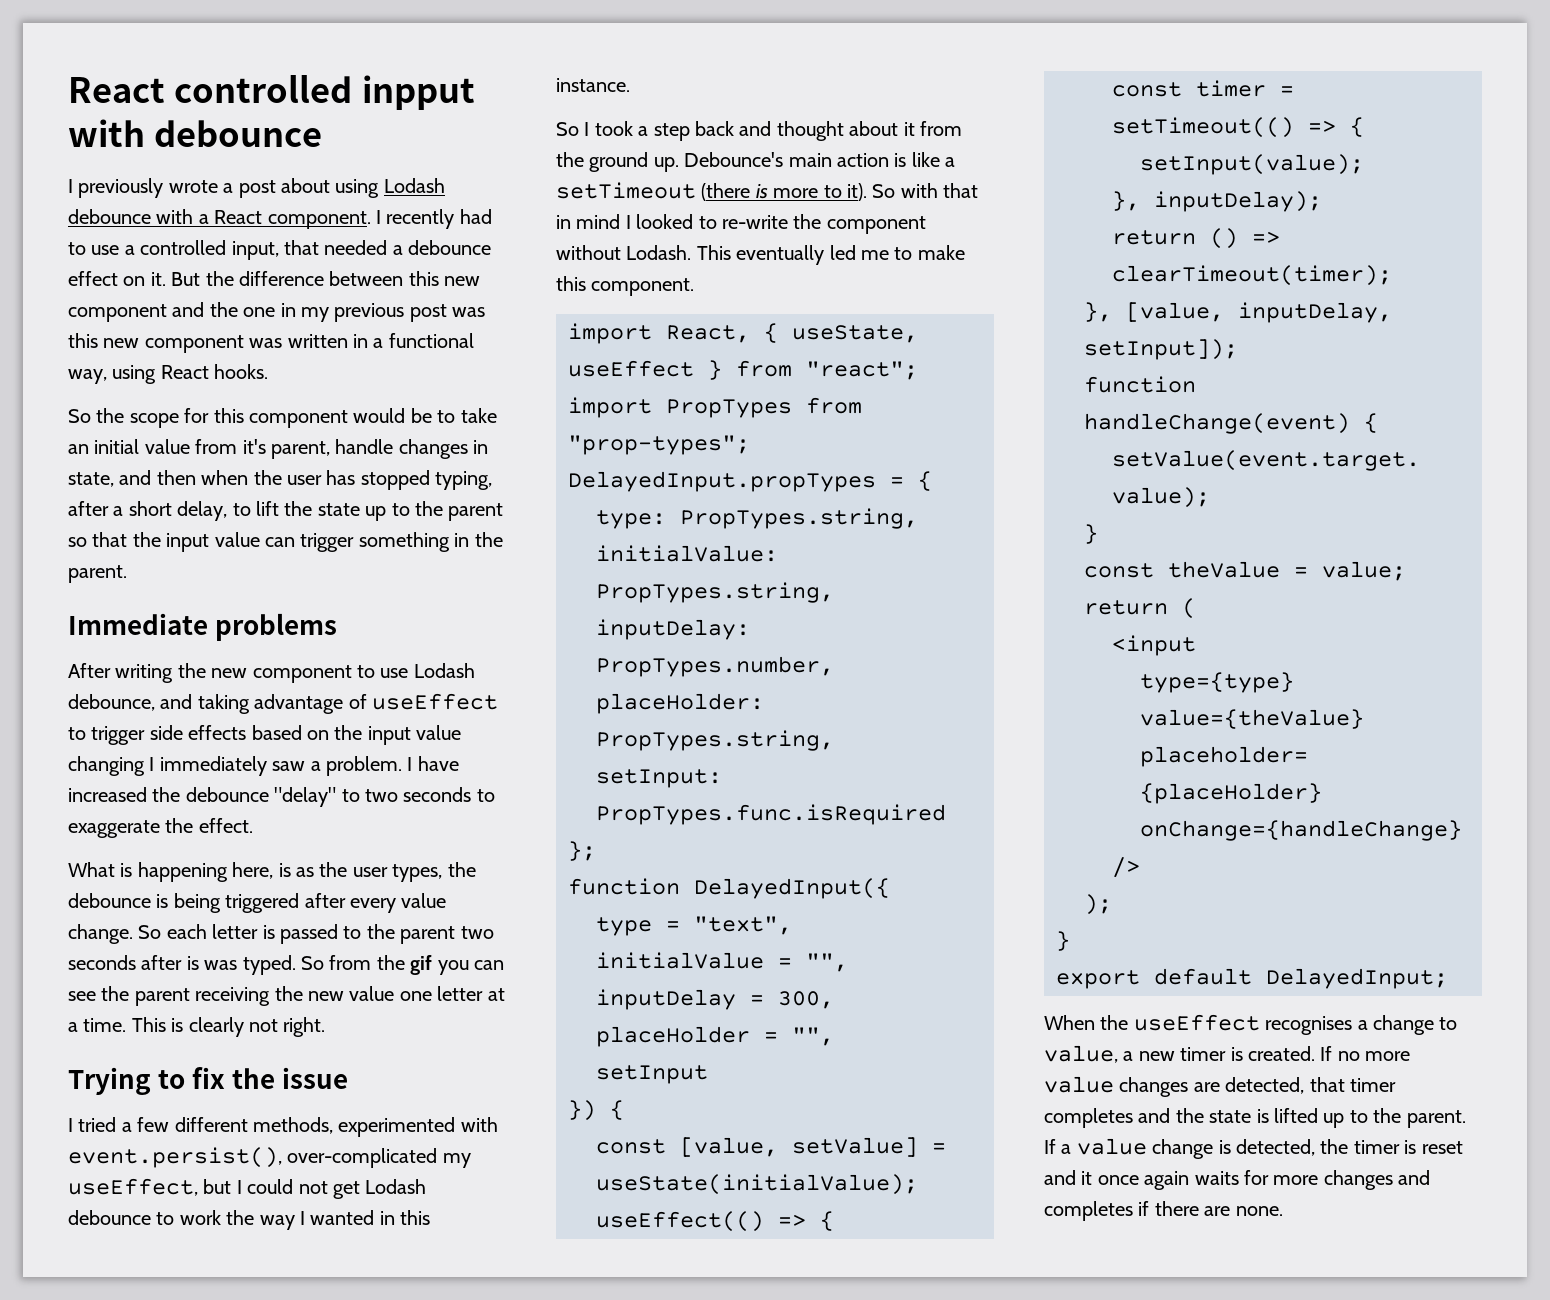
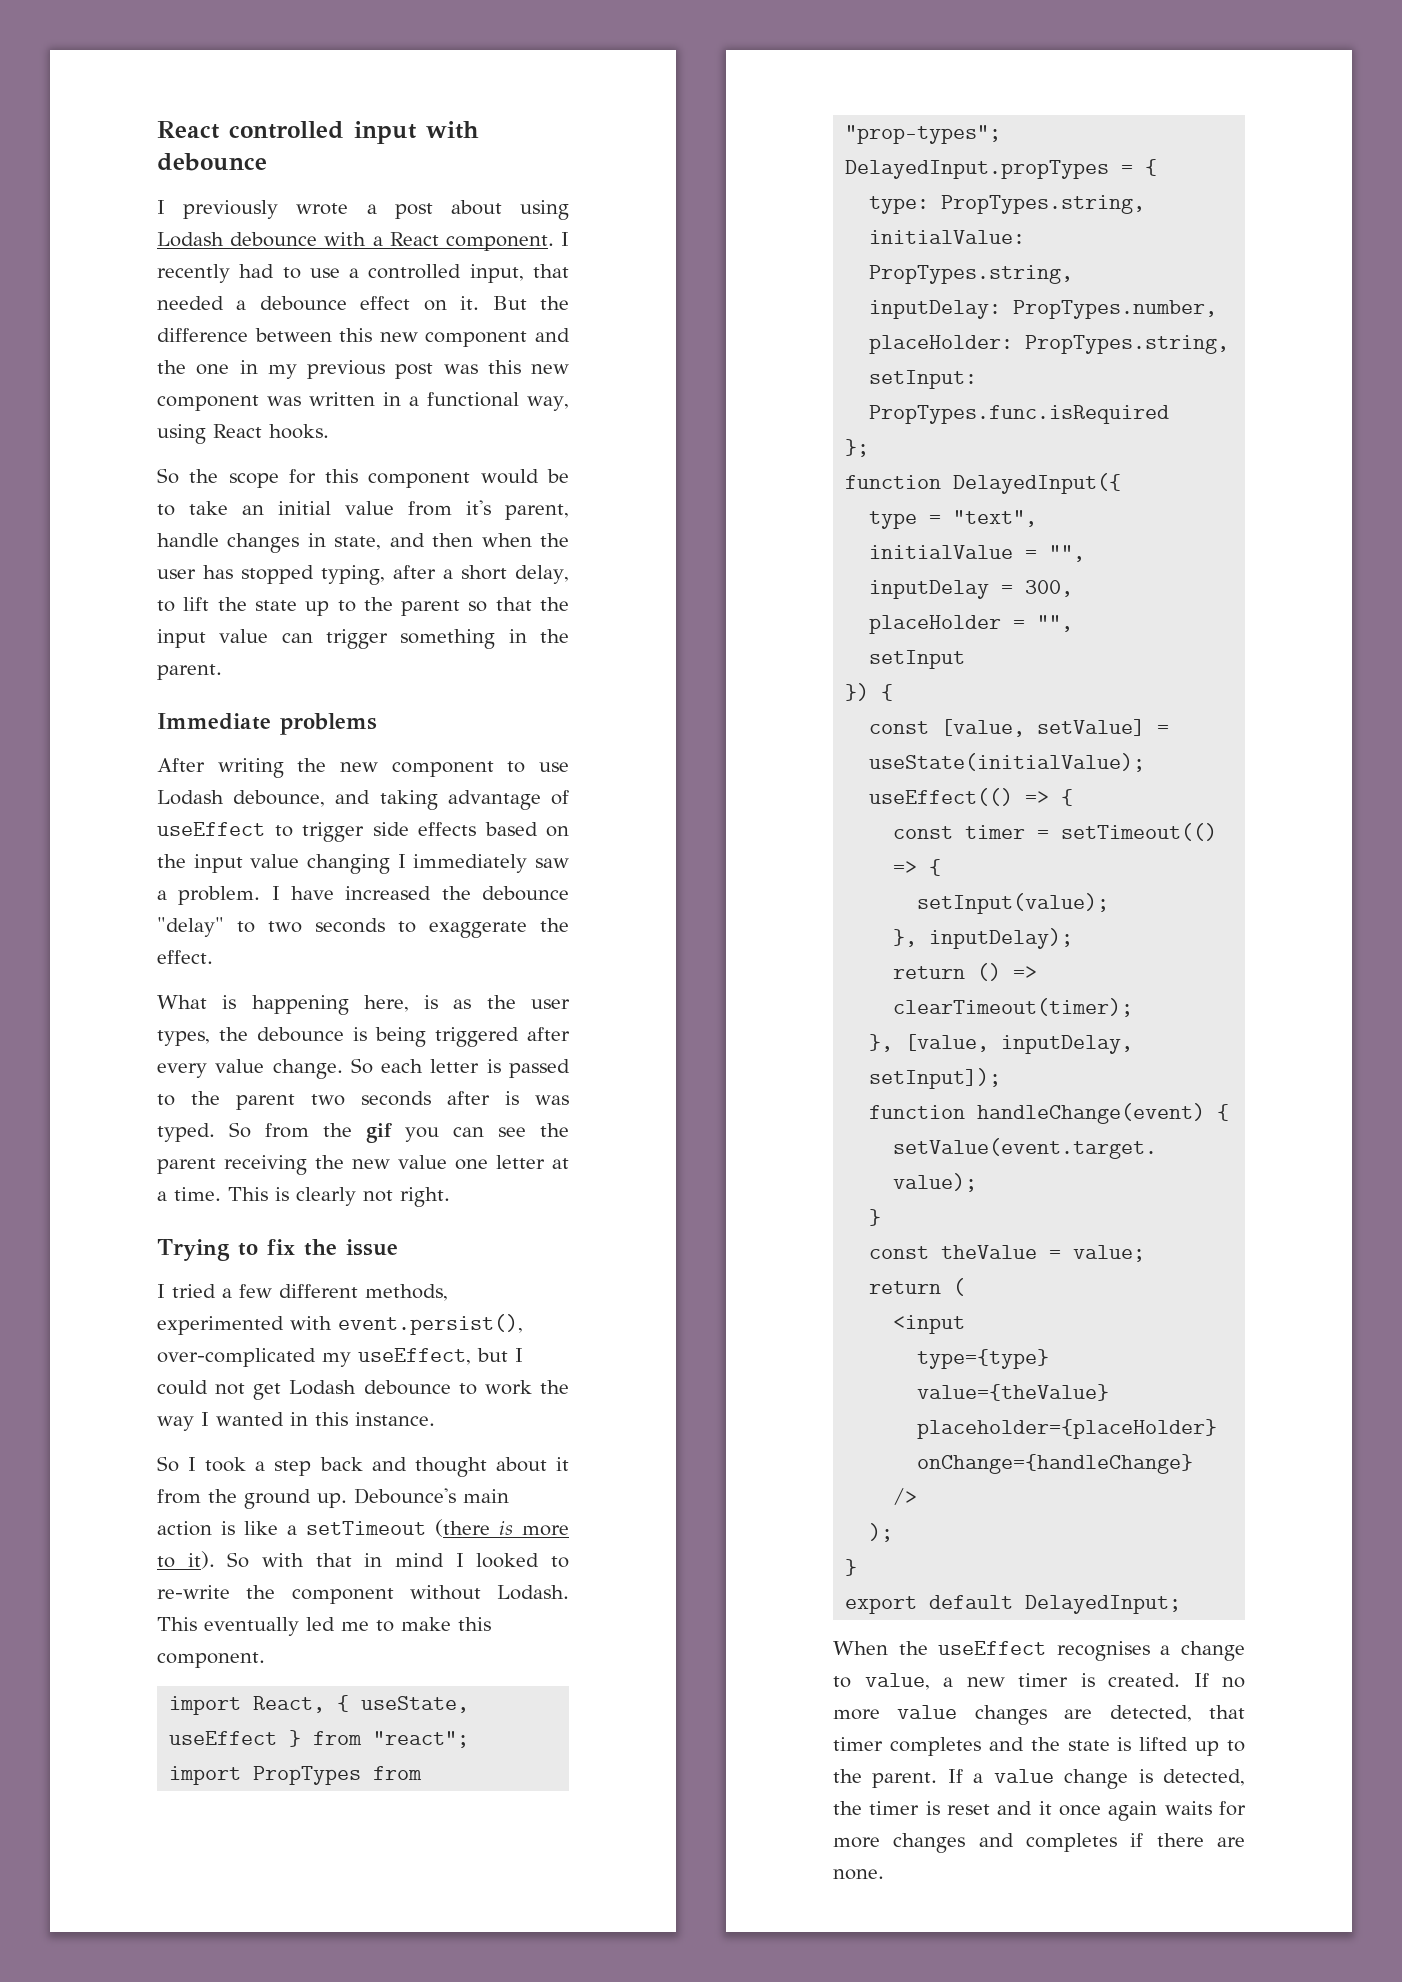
- React controlled inpput with debounce
+ React controlled input with debounce

